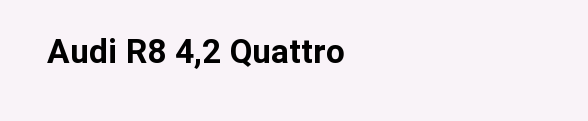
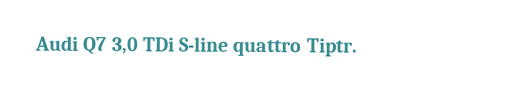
- Audi R8 4,2 Quattro
+ Audi Q7 3,0 TDi S-line quattro Tiptr.

